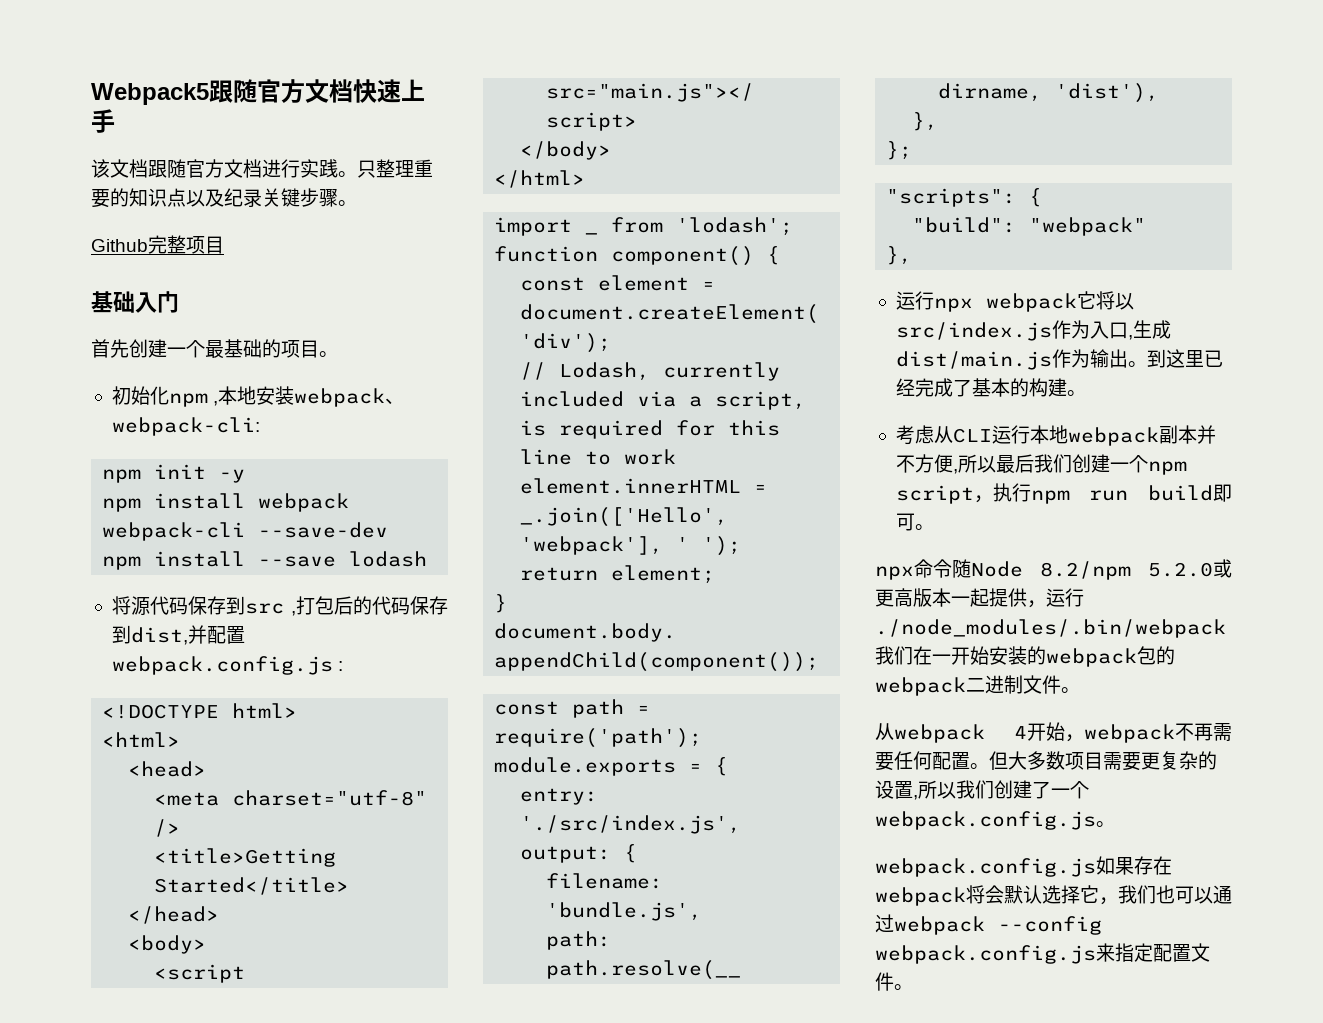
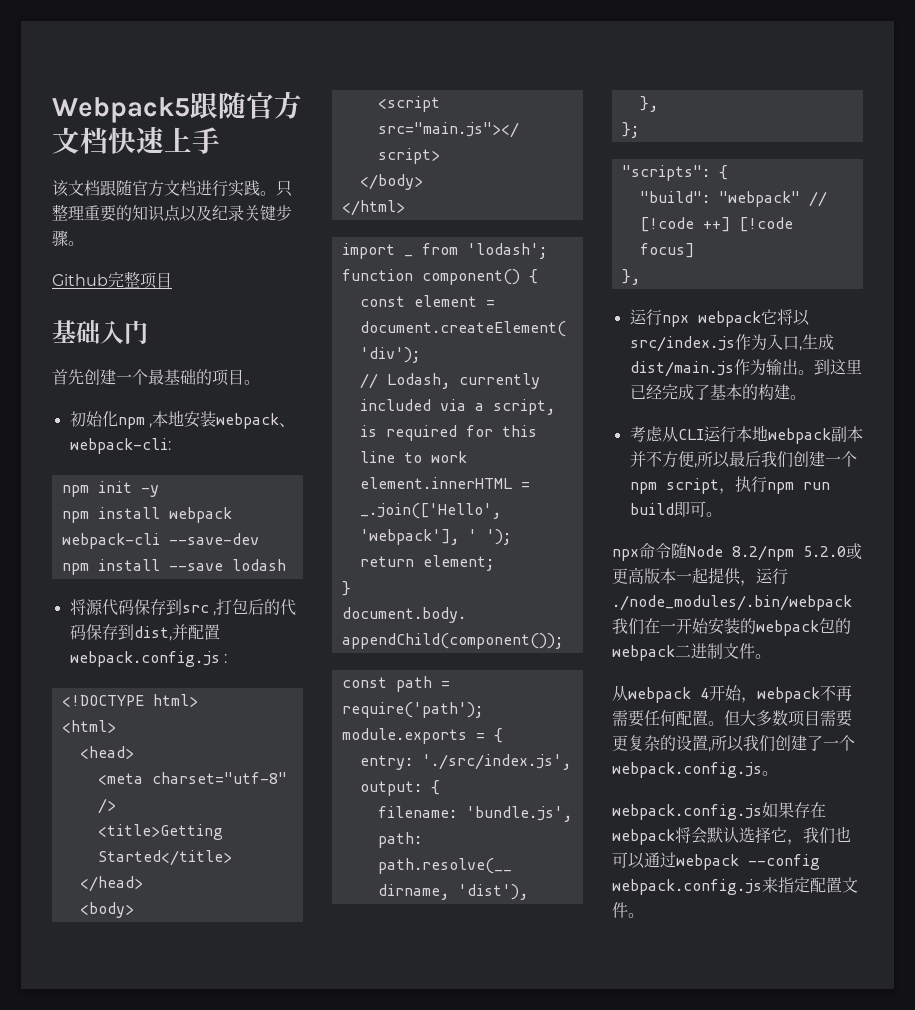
- "build": "webpack"
+ "build": "webpack" // [!code ++] [!code focus]

